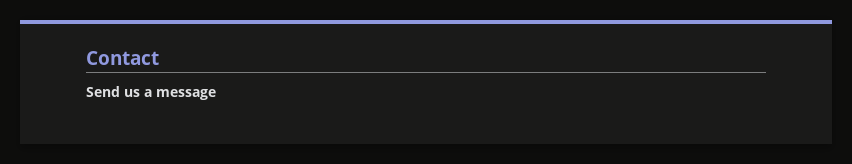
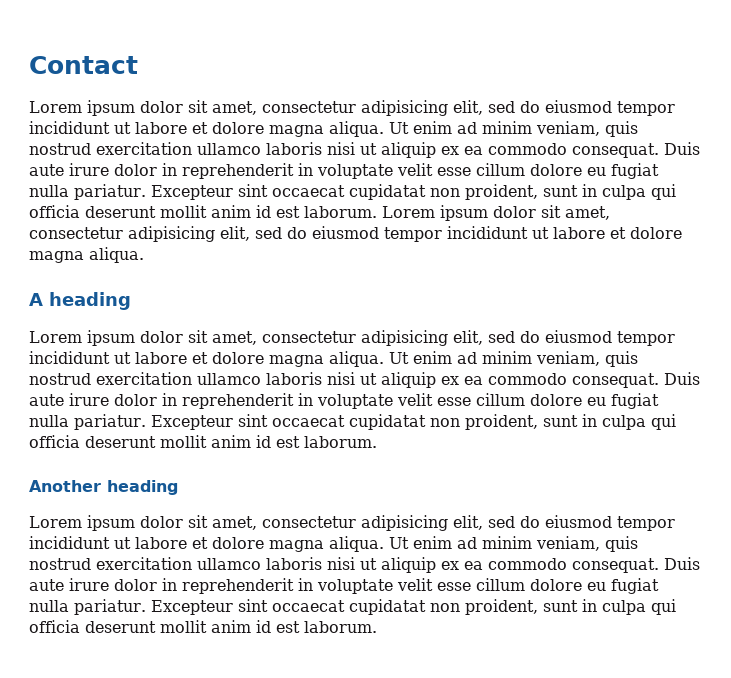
- Send us a message
+ Lorem ipsum dolor sit amet, consectetur adipisicing elit, sed do eiusmod tempor incididunt ut labore et dolore magna aliqua. Ut enim ad minim veniam, quis nostrud exercitation ullamco laboris nisi ut aliquip ex ea commodo consequat. Duis aute irure dolor in reprehenderit in voluptate velit esse cillum dolore eu fugiat nulla pariatur. Excepteur sint occaecat cupidatat non proident, sunt in culpa qui officia deserunt mollit anim id est laborum. Lorem ipsum dolor sit amet, consectetur adipisicing elit, sed do eiusmod tempor incididunt ut labore et dolore magna aliqua.
+ A heading
+ Lorem ipsum dolor sit amet, consectetur adipisicing elit, sed do eiusmod tempor incididunt ut labore et dolore magna aliqua. Ut enim ad minim veniam, quis nostrud exercitation ullamco laboris nisi ut aliquip ex ea commodo consequat. Duis aute irure dolor in reprehenderit in voluptate velit esse cillum dolore eu fugiat nulla pariatur. Excepteur sint occaecat cupidatat non proident, sunt in culpa qui officia deserunt mollit anim id est laborum.
+ Another heading
+ Lorem ipsum dolor sit amet, consectetur adipisicing elit, sed do eiusmod tempor incididunt ut labore et dolore magna aliqua. Ut enim ad minim veniam, quis nostrud exercitation ullamco laboris nisi ut aliquip ex ea commodo consequat. Duis aute irure dolor in reprehenderit in voluptate velit esse cillum dolore eu fugiat nulla pariatur. Excepteur sint occaecat cupidatat non proident, sunt in culpa qui officia deserunt mollit anim id est laborum.

